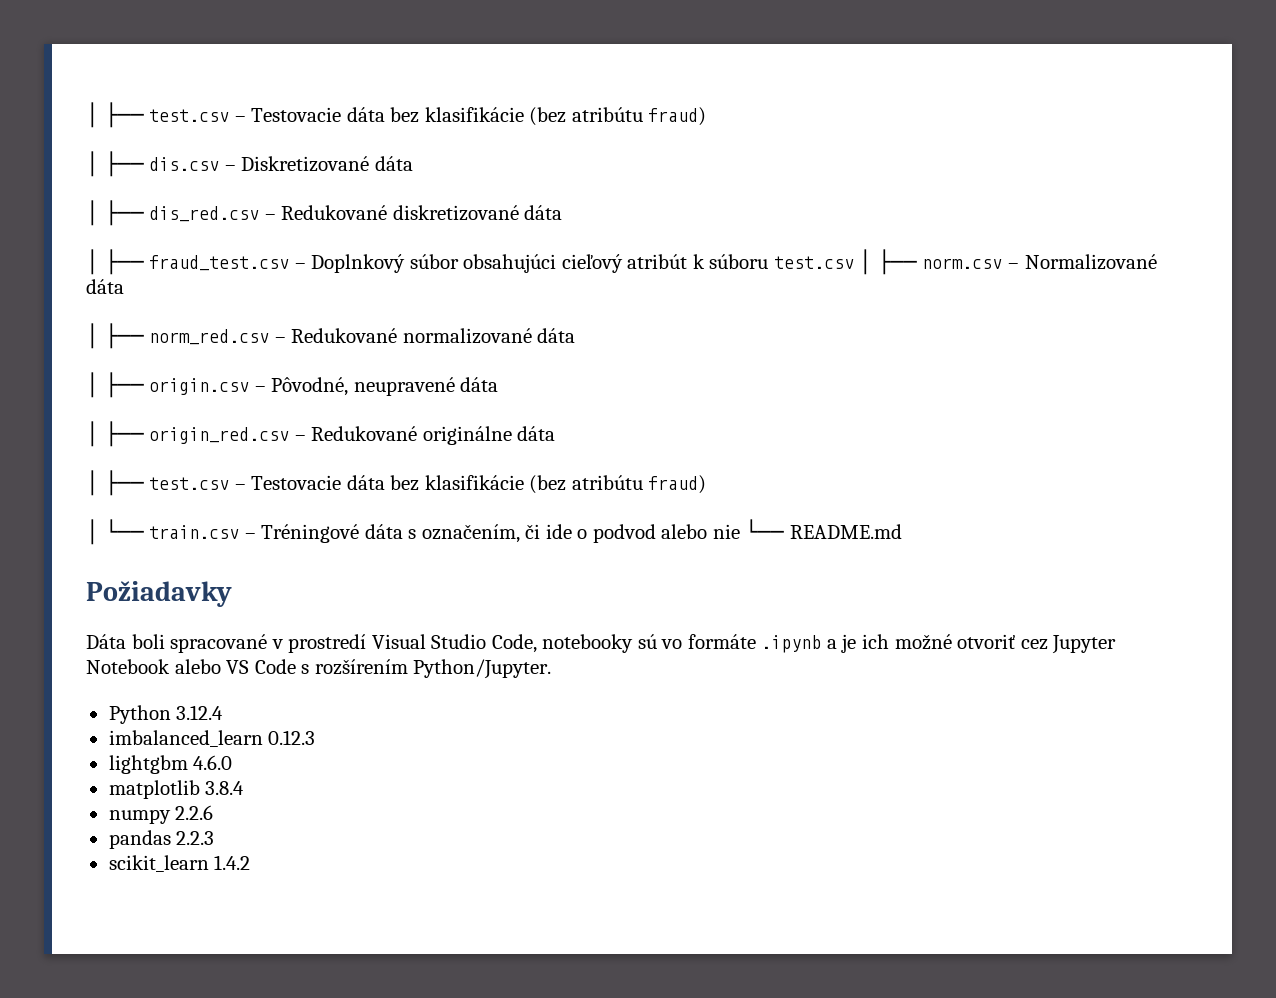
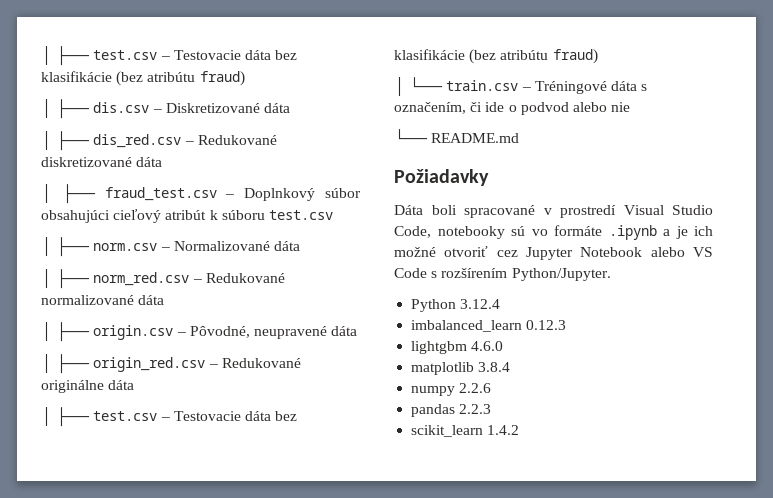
- │ ├── fraud_test.csv – Doplnkový súbor obsahujúci cieľový atribút k súboru test.csv │ ├── norm.csv – Normalizované dáta
+ │ ├── fraud_test.csv – Doplnkový súbor obsahujúci cieľový atribút k súboru test.csv
+ │ ├── norm.csv – Normalizované dáta
- │ └── train.csv – Tréningové dáta s označením, či ide o podvod alebo nie └── README.md
+ │ └── train.csv – Tréningové dáta s označením, či ide o podvod alebo nie
+ └── README.md

